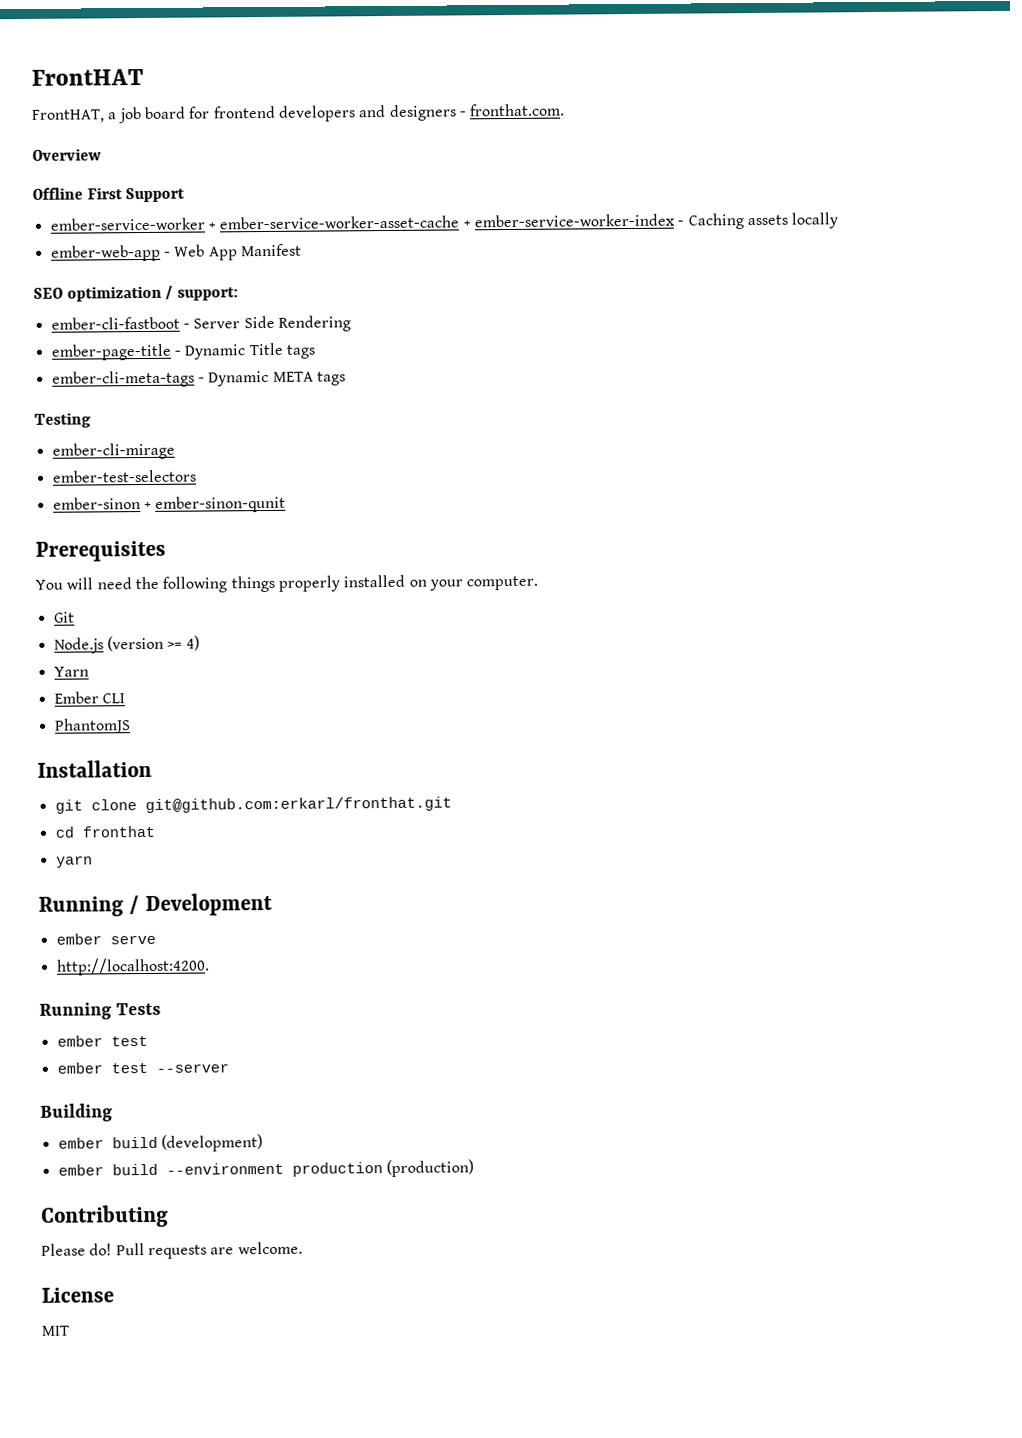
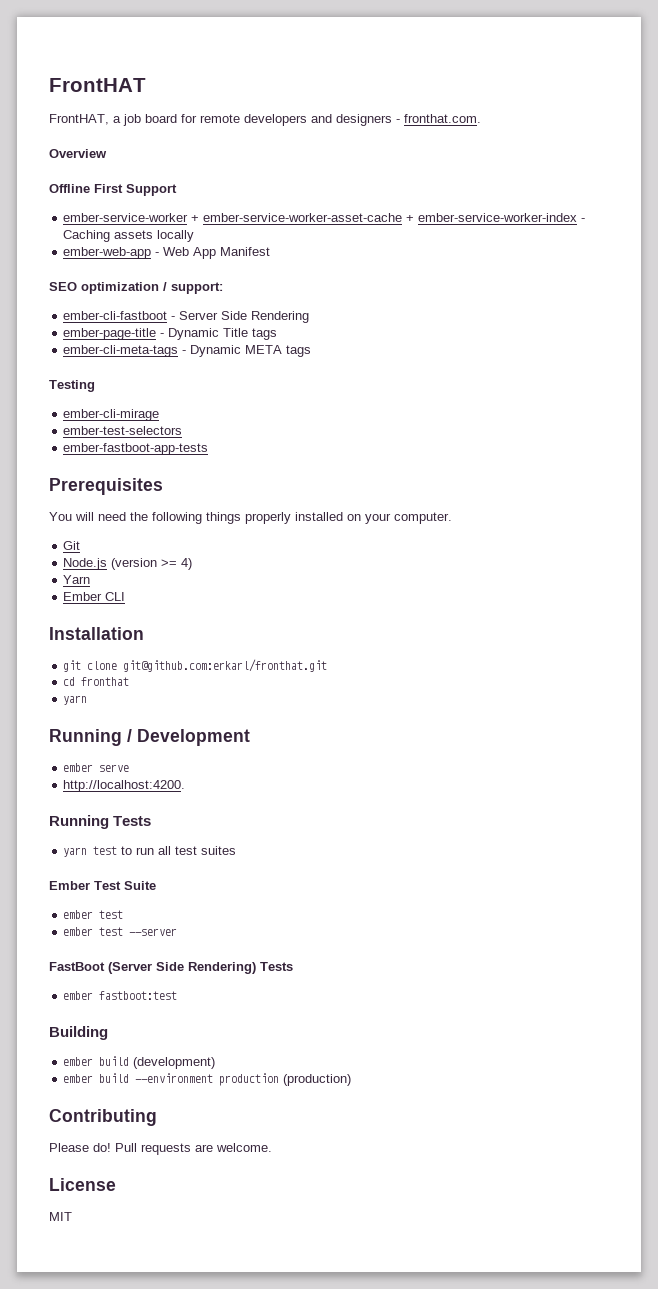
- FrontHAT, a job board for frontend developers and designers - fronthat.com.
+ FrontHAT, a job board for remote developers and designers - fronthat.com.
- ember-sinon + ember-sinon-qunit
+ ember-fastboot-app-tests
- PhantomJS
+ yarn test to run all test suites
+ Ember Test Suite
+ FastBoot (Server Side Rendering) Tests
+ ember fastboot:test

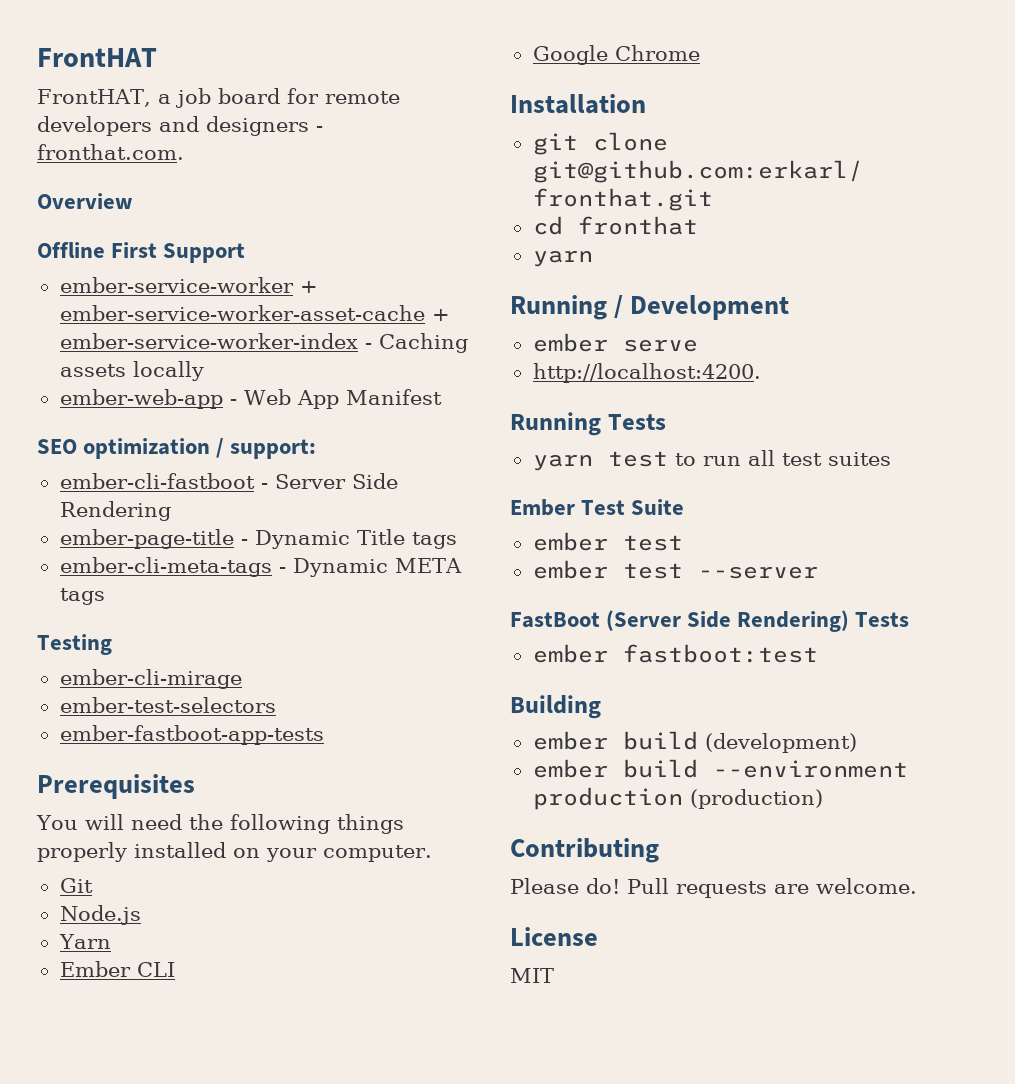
- Node.js (version >= 4)
+ Node.js
+ Google Chrome

